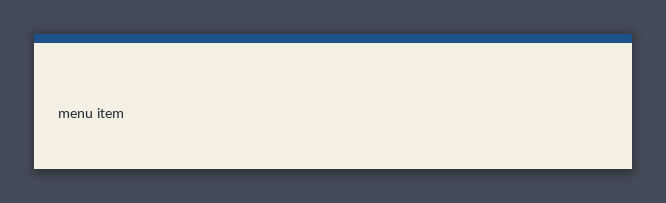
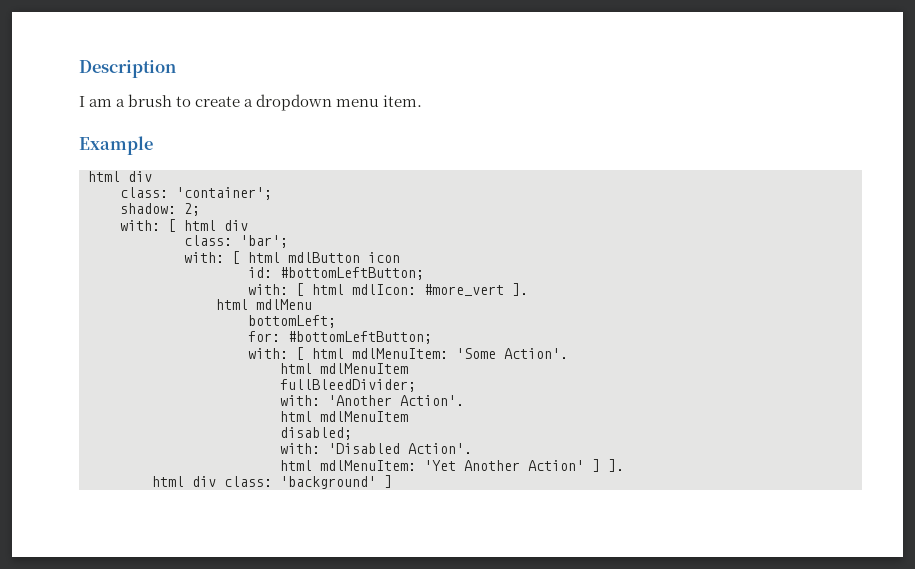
- menu item
+ Description
+ I am a brush to create a dropdown menu item.
+ Example
+ html div
+ class: 'container';
+ shadow: 2;
+ with: [ html div
+ class: 'bar';
+ with: [ html mdlButton icon
+ id: #bottomLeftButton;
+ with: [ html mdlIcon: #more_vert ].
+ html mdlMenu
+ bottomLeft;
+ for: #bottomLeftButton;
+ with: [ html mdlMenuItem: 'Some Action'.
+ html mdlMenuItem
+ fullBleedDivider;
+ with: 'Another Action'.
+ html mdlMenuItem
+ disabled;
+ with: 'Disabled Action'.
+ html mdlMenuItem: 'Yet Another Action' ] ].
+ html div class: 'background' ]

